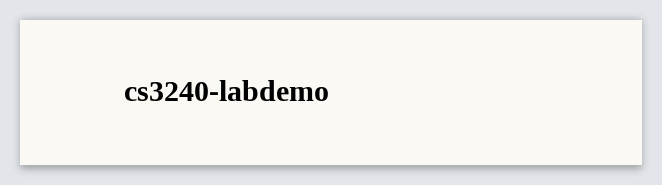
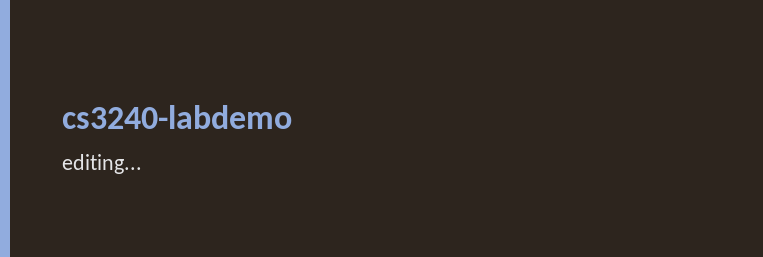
+ editing...

